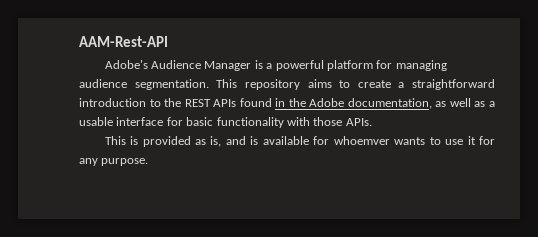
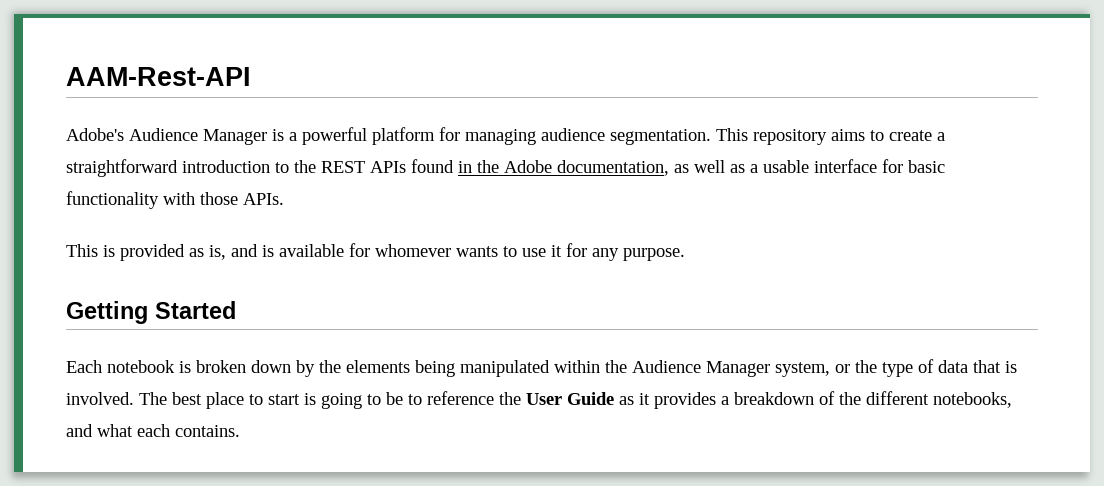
- This is provided as is, and is available for whoemver wants to use it for any purpose.
+ This is provided as is, and is available for whomever wants to use it for any purpose.
+ Getting Started
+ Each notebook is broken down by the elements being manipulated within the Audience Manager system, or the type of data that is involved. The best place to start is going to be to reference the User Guide as it provides a breakdown of the different notebooks, and what each contains.

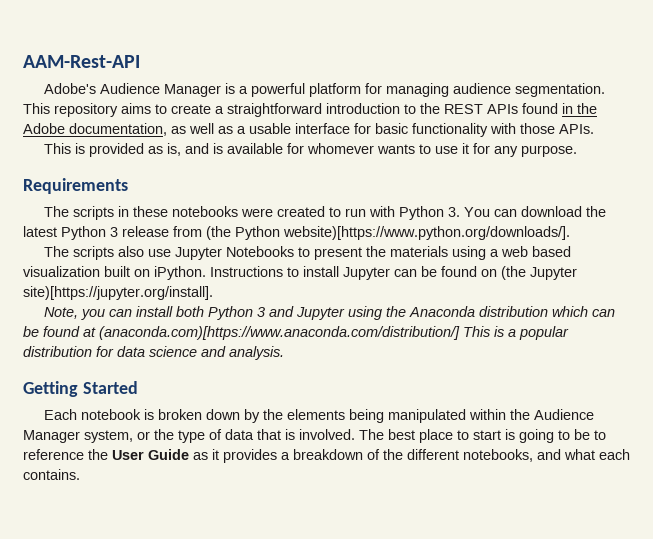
+ Requirements
+ The scripts in these notebooks were created to run with Python 3. You can download the latest Python 3 release from (the Python website)[https://www.python.org/downloads/].
+ The scripts also use Jupyter Notebooks to present the materials using a web based visualization built on iPython. Instructions to install Jupyter can be found on (the Jupyter site)[https://jupyter.org/install].
+ Note, you can install both Python 3 and Jupyter using the Anaconda distribution which can be found at (anaconda.com)[https://www.anaconda.com/distribution/] This is a popular distribution for data science and analysis.

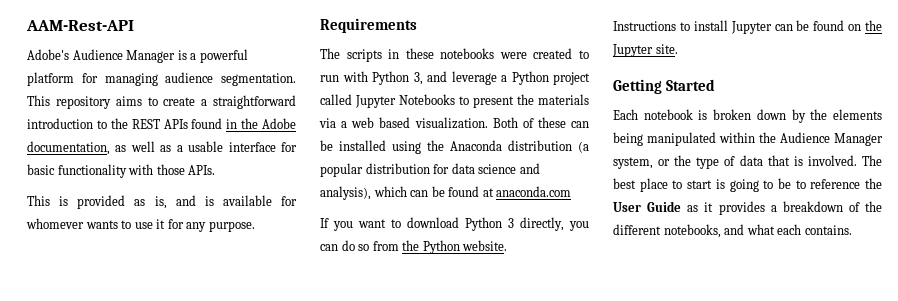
- The scripts in these notebooks were created to run with Python 3. You can download the latest Python 3 release from (the Python website)[https://www.python.org/downloads/].
- The scripts also use Jupyter Notebooks to present the materials using a web based visualization built on iPython. Instructions to install Jupyter can be found on (the Jupyter site)[https://jupyter.org/install].
- Note, you can install both Python 3 and Jupyter using the Anaconda distribution which can be found at (anaconda.com)[https://www.anaconda.com/distribution/] This is a popular distribution for data science and analysis.
+ The scripts in these notebooks were created to run with Python 3, and leverage a Python project called Jupyter Notebooks to present the materials via a web based visualization. Both of these can be installed using the Anaconda distribution (a popular distribution for data science and analysis), which can be found at anaconda.com
+ If you want to download Python 3 directly, you can do so from the Python website.
+ Instructions to install Jupyter can be found on the Jupyter site.

